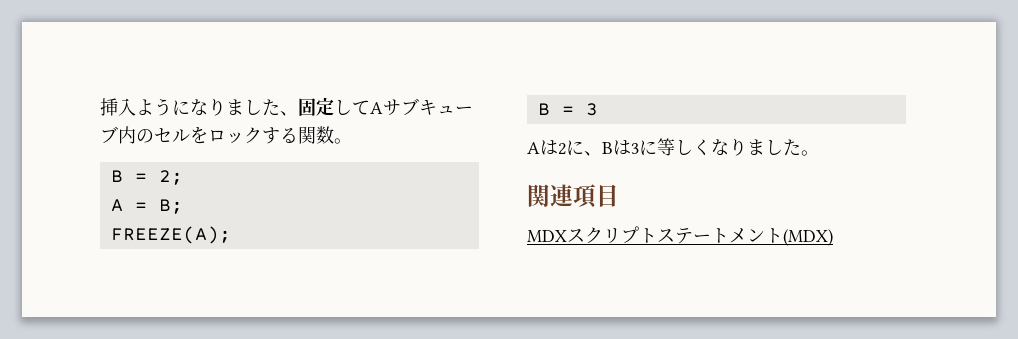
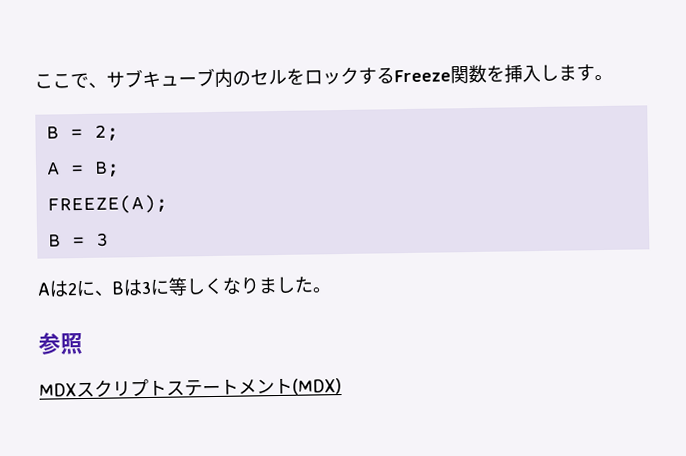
- 挿入ようになりました、固定してAサブキューブ内のセルをロックする関数。
+ ここで、サブキューブ内のセルをロックするFreeze関数を挿入します。
- 関連項目
+ 参照

